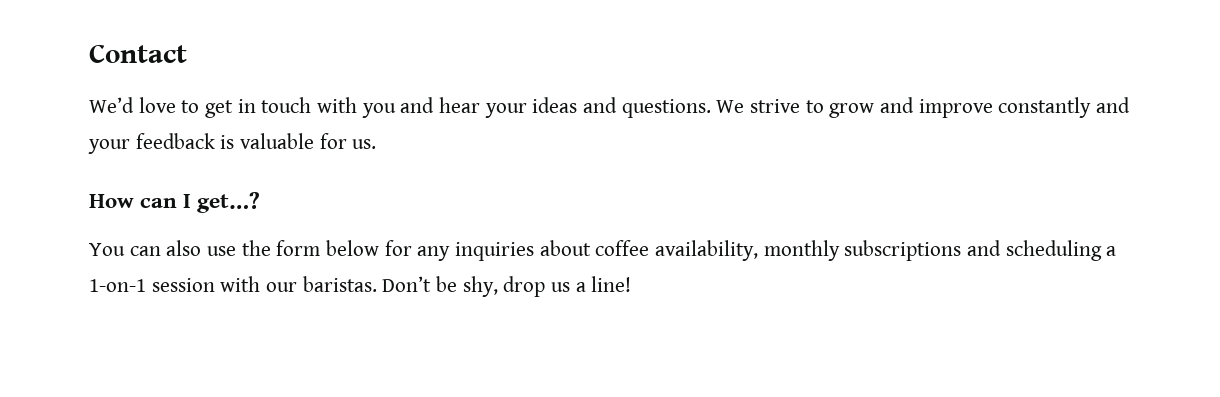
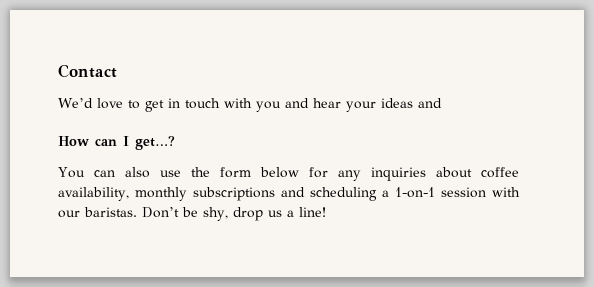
- We’d love to get in touch with you and hear your ideas and questions. We strive to grow and improve constantly and your feedback is valuable for us.
+ We’d love to get in touch with you and hear your ideas and

